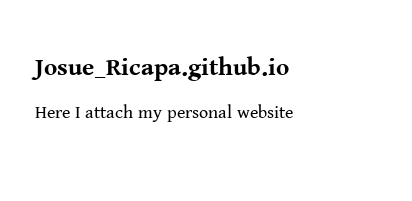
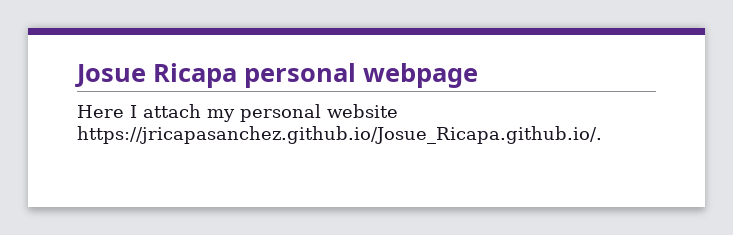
- Josue_Ricapa.github.io
+ Josue Ricapa personal webpage
- Here I attach my personal website
+ Here I attach my personal website https://jricapasanchez.github.io/Josue_Ricapa.github.io/.

